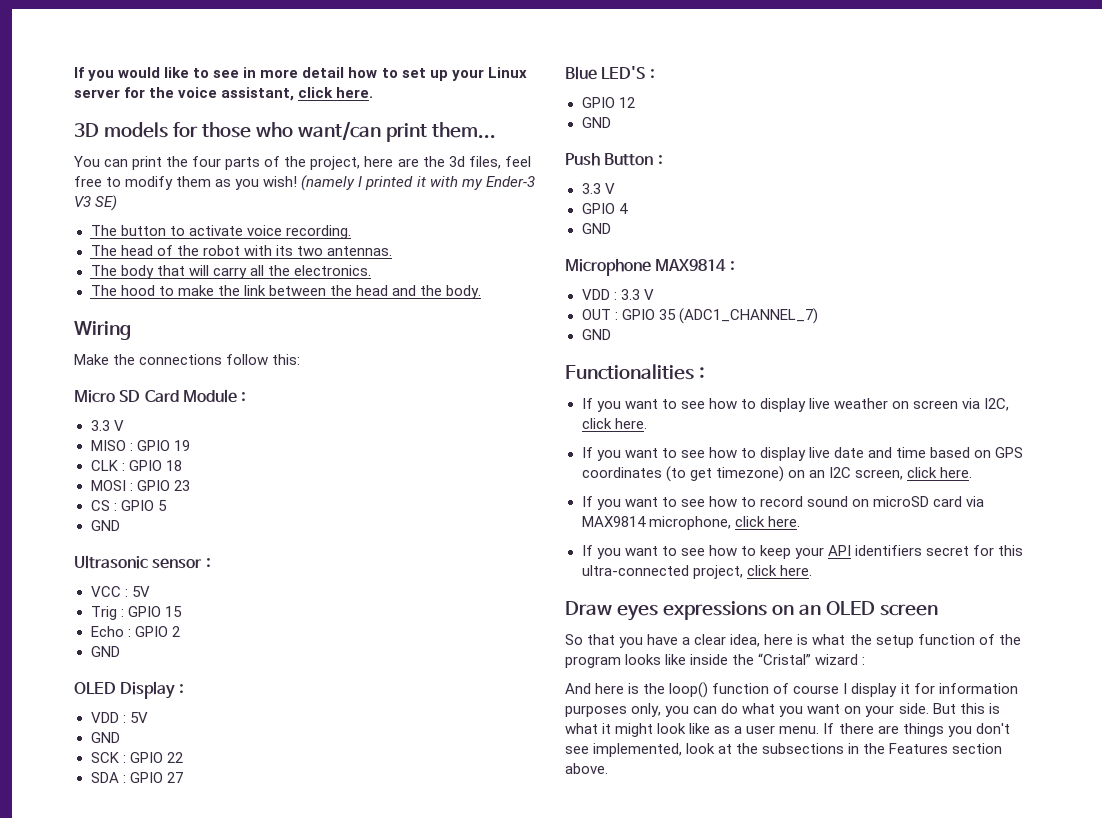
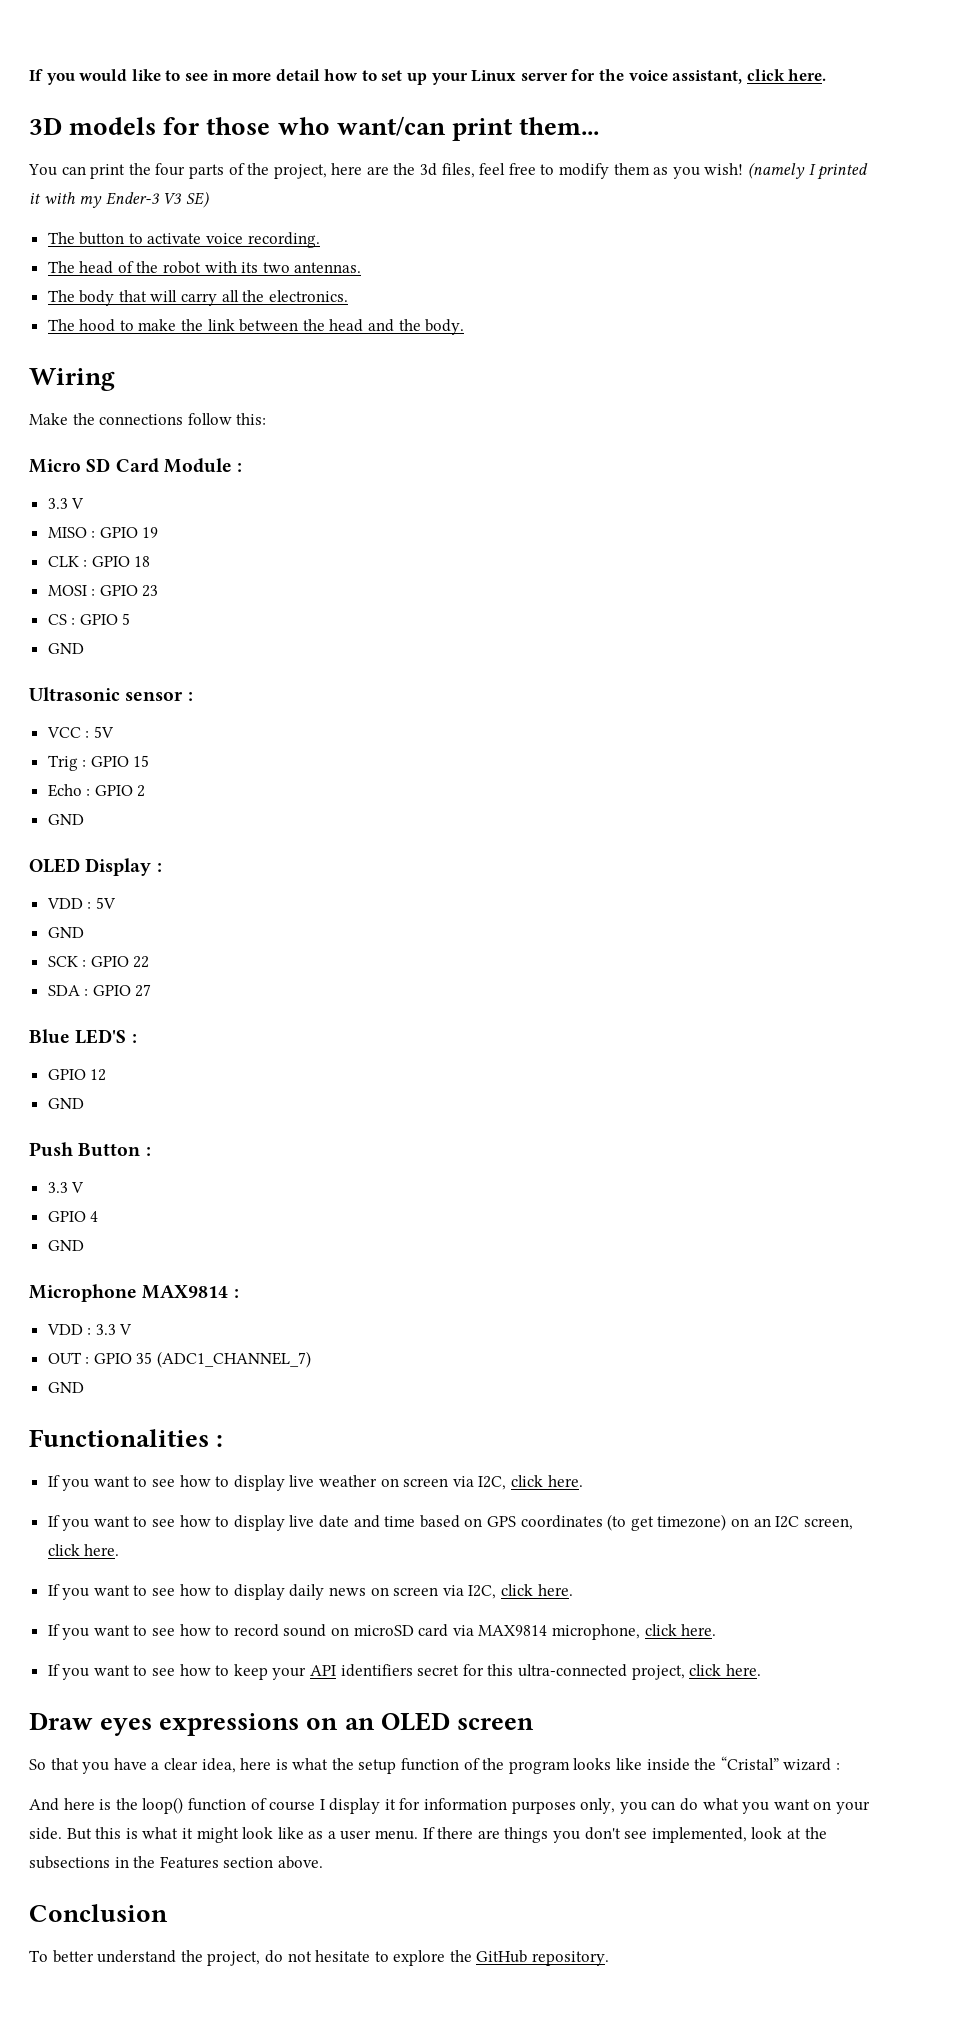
+ If you want to see how to display daily news on screen via I2C, click here.
+ Conclusion
+ To better understand the project, do not hesitate to explore the GitHub repository.

